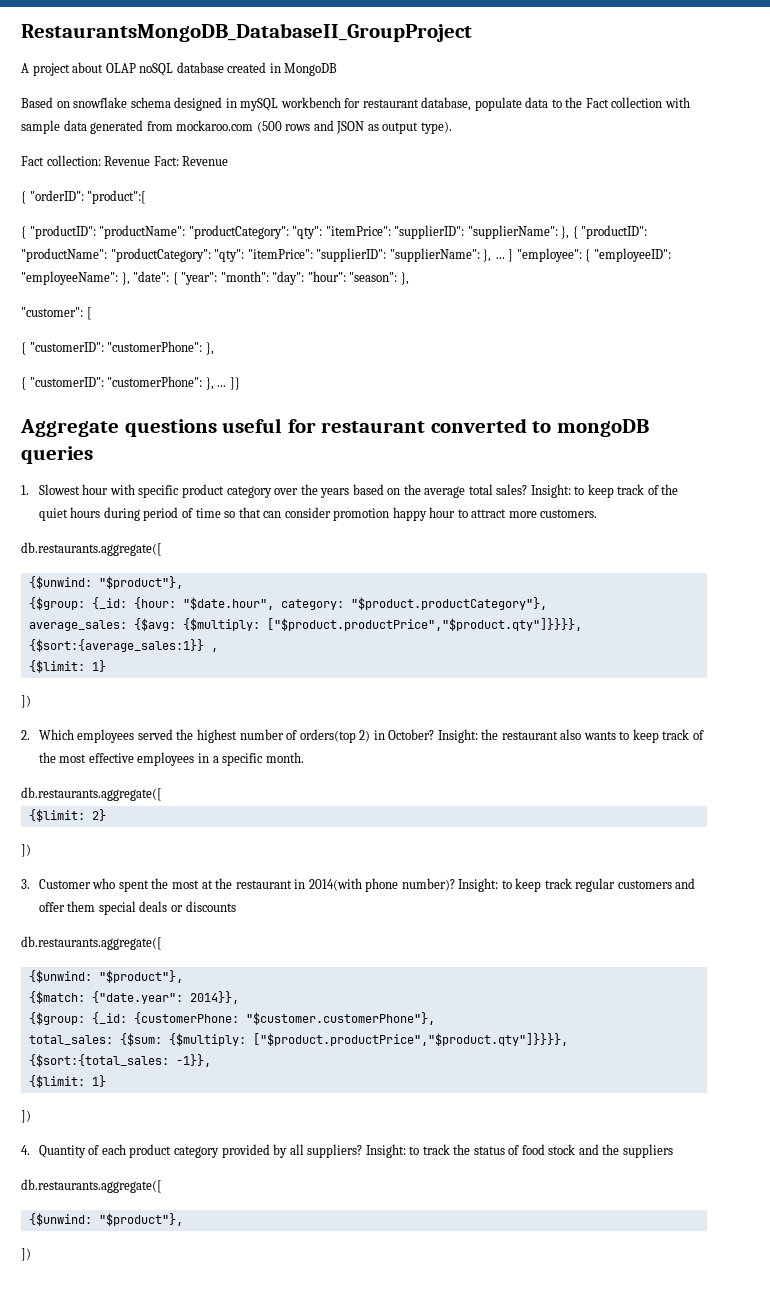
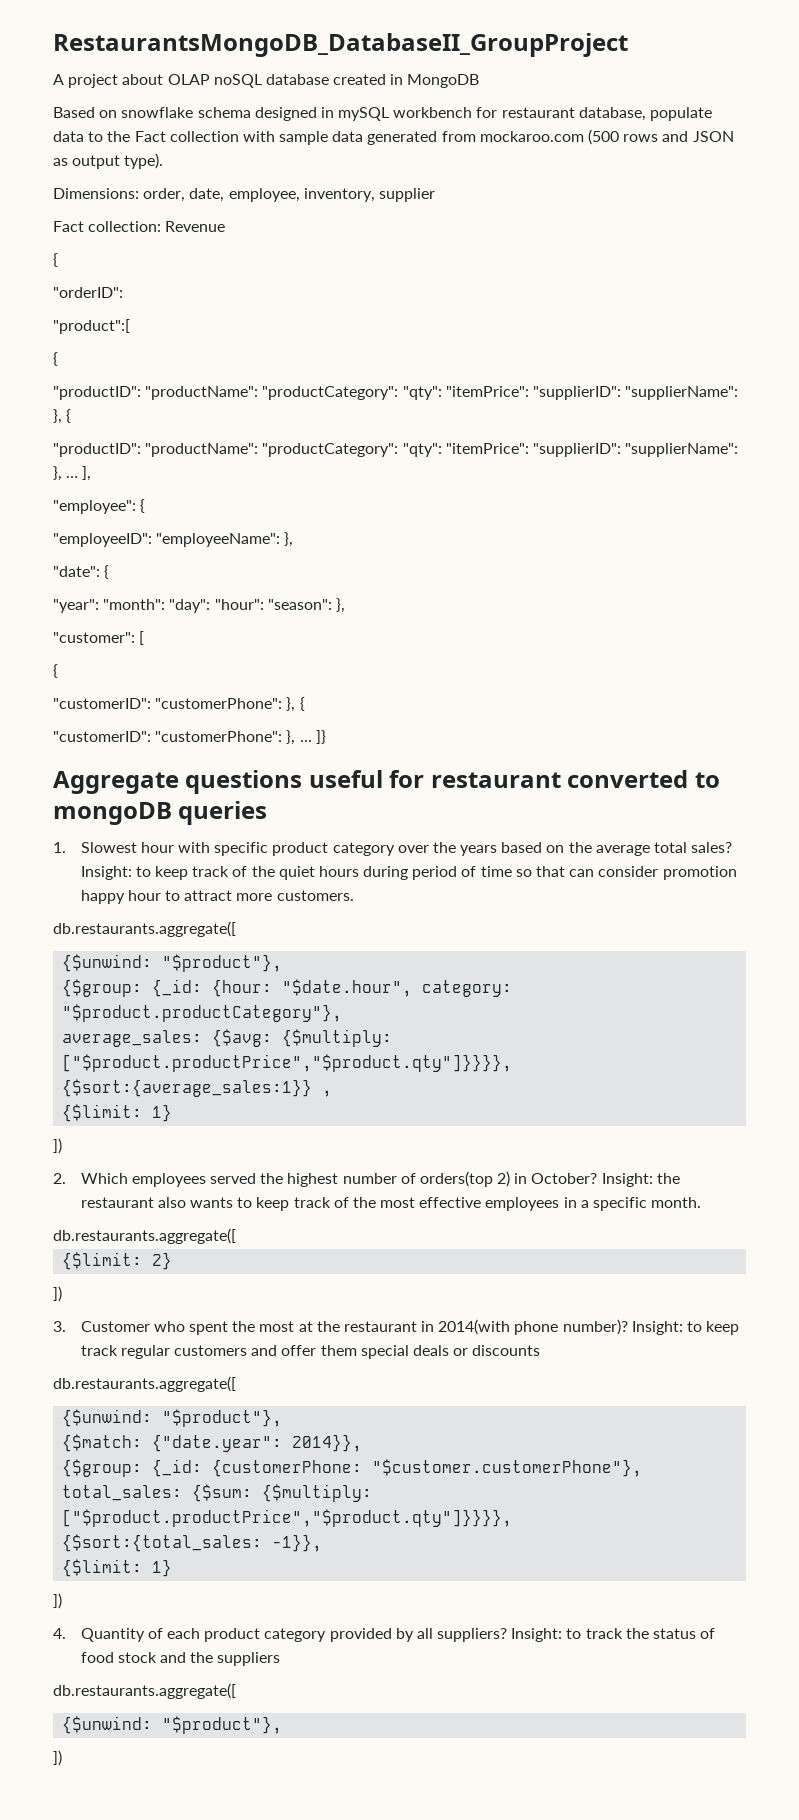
+ Dimensions: order, date, employee, inventory, supplier
- Fact collection: Revenue Fact: Revenue
- { "orderID": "product":[
- { "productID": "productName": "productCategory": "qty": "itemPrice": "supplierID": "supplierName": }, { "productID": "productName": "productCategory": "qty": "itemPrice": "supplierID": "supplierName": }, … ] "employee": { "employeeID": "employeeName": }, "date": { "year": "month": "day": "hour": "season": },
+ Fact collection: Revenue
+ {
+ "orderID":
+ "product":[
+ {
+ "productID": "productName": "productCategory": "qty": "itemPrice": "supplierID": "supplierName": }, {
+ "productID": "productName": "productCategory": "qty": "itemPrice": "supplierID": "supplierName": }, … ],
+ "employee": {
+ "employeeID": "employeeName": },
+ "date": {
+ "year": "month": "day": "hour": "season": },
  "customer": [
- { "customerID": "customerPhone": },
- { "customerID": "customerPhone": }, ... ]}
+ {
+ "customerID": "customerPhone": }, {
+ "customerID": "customerPhone": }, ... ]}

